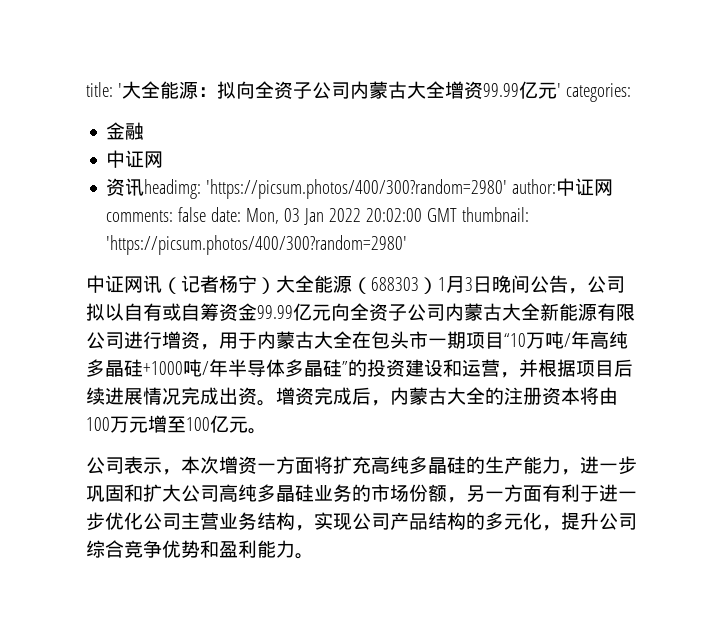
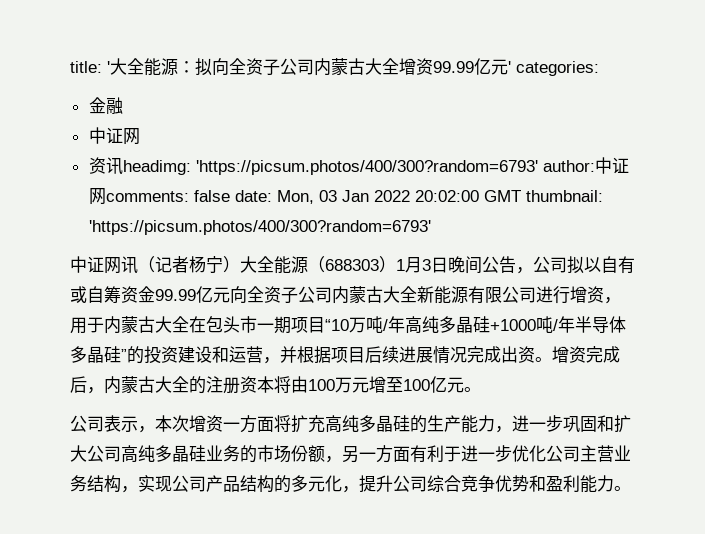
- 资讯headimg: 'https://picsum.photos/400/300?random=2980' author:中证网comments: false date: Mon, 03 Jan 2022 20:02:00 GMT thumbnail: 'https://picsum.photos/400/300?random=2980'
+ 资讯headimg: 'https://picsum.photos/400/300?random=6793' author:中证网comments: false date: Mon, 03 Jan 2022 20:02:00 GMT thumbnail: 'https://picsum.photos/400/300?random=6793'

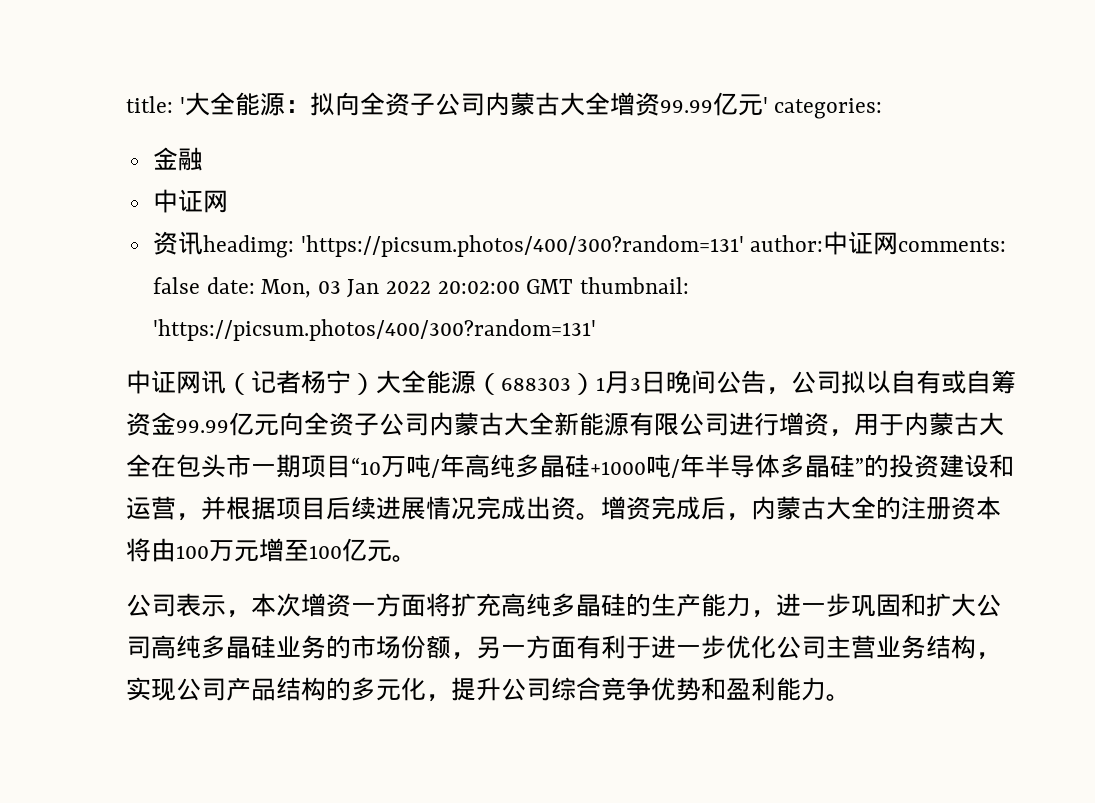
- 资讯headimg: 'https://picsum.photos/400/300?random=6793' author:中证网comments: false date: Mon, 03 Jan 2022 20:02:00 GMT thumbnail: 'https://picsum.photos/400/300?random=6793'
+ 资讯headimg: 'https://picsum.photos/400/300?random=131' author:中证网comments: false date: Mon, 03 Jan 2022 20:02:00 GMT thumbnail: 'https://picsum.photos/400/300?random=131'

